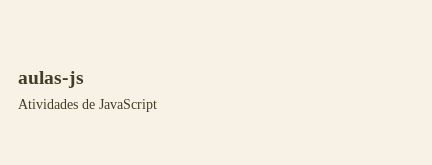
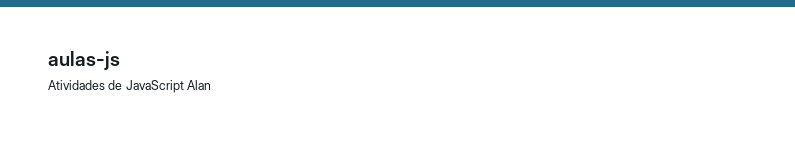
- Atividades de JavaScript
+ Atividades de JavaScript Alan

